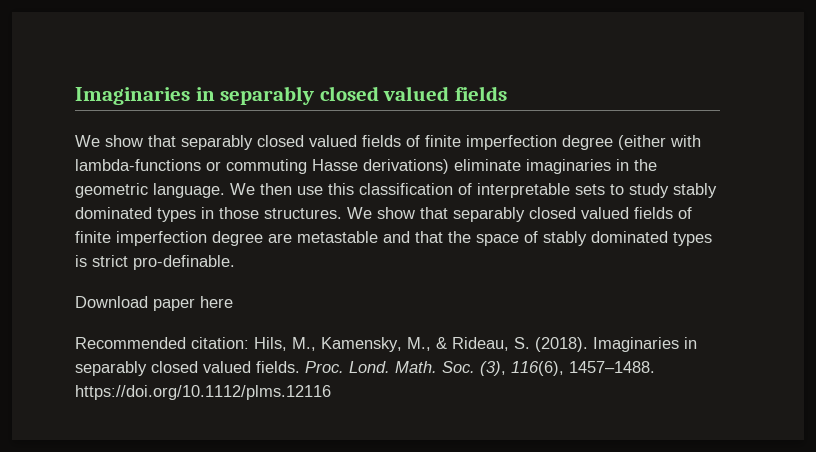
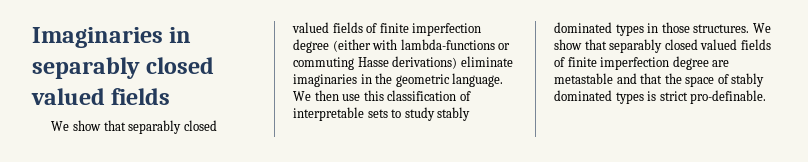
- Download paper here
- Recommended citation: Hils, M., Kamensky, M., & Rideau, S. (2018). Imaginaries in separably closed valued fields. Proc. Lond. Math. Soc. (3), 116(6), 1457–1488. https://doi.org/10.1112/plms.12116

